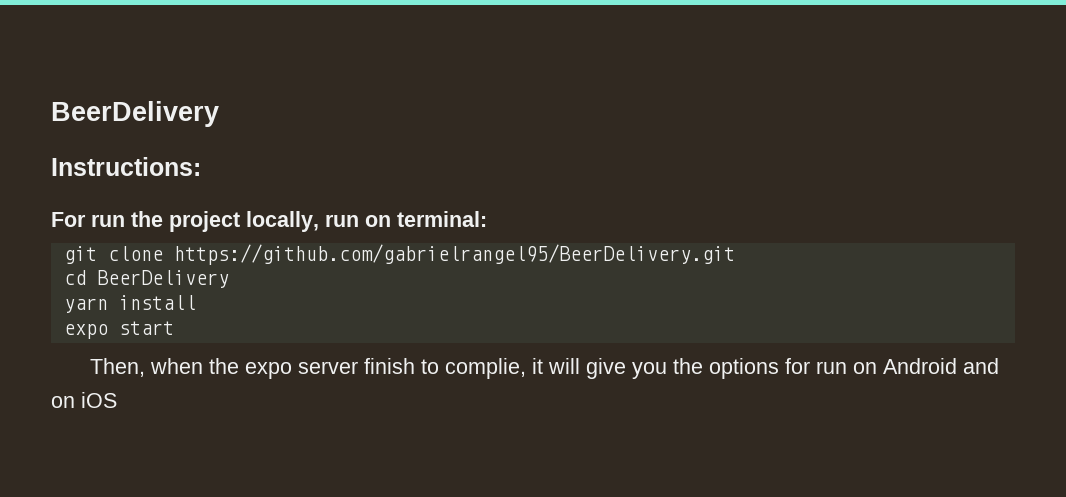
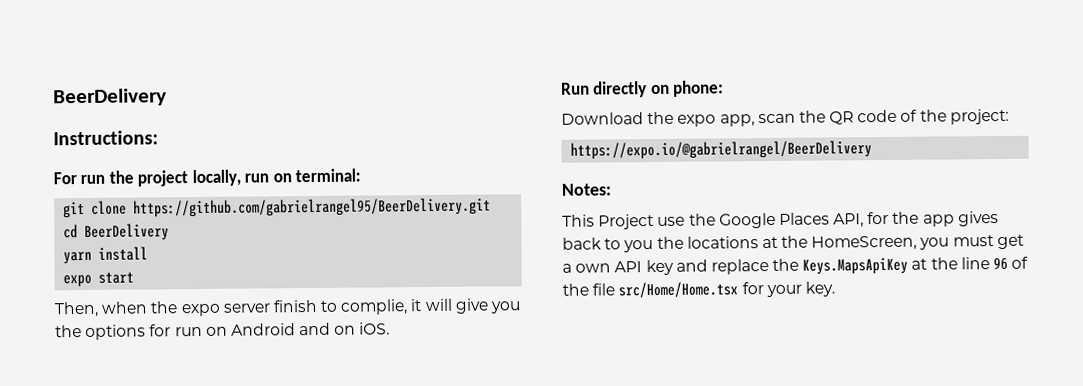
- Then, when the expo server finish to complie, it will give you the options for run on Android and on iOS
+ Then, when the expo server finish to complie, it will give you the options for run on Android and on iOS.
+ Run directly on phone:
+ Download the expo app, scan the QR code of the project:
+ https://expo.io/@gabrielrangel/BeerDelivery
+ Notes:
+ This Project use the Google Places API, for the app gives back to you the locations at the HomeScreen, you must get a own API key and replace the Keys.MapsApiKey at the line 96 of the file src/Home/Home.tsx for your key.

